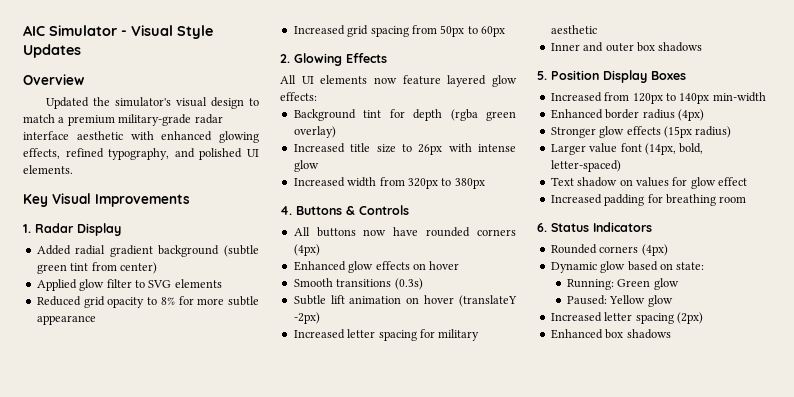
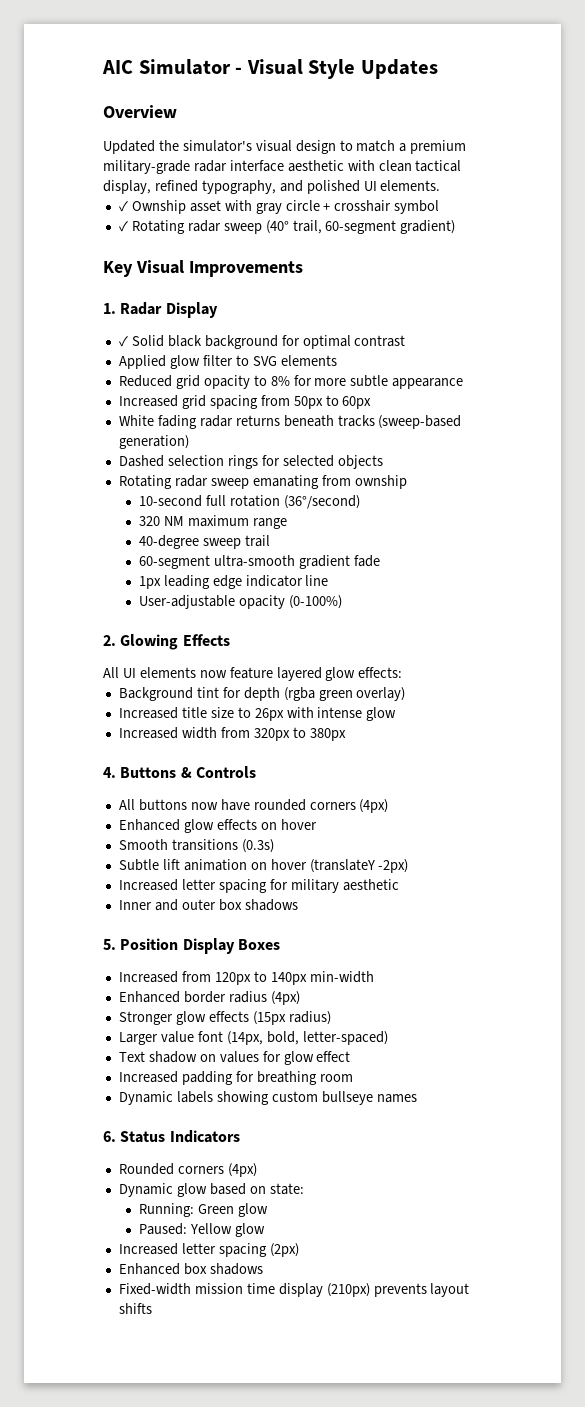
- Updated the simulator's visual design to match a premium military-grade radar interface aesthetic with enhanced glowing effects, refined typography, and polished UI elements.
+ Updated the simulator's visual design to match a premium military-grade radar interface aesthetic with clean tactical display, refined typography, and polished UI elements.
+ ✓ Ownship asset with gray circle + crosshair symbol
+ ✓ Rotating radar sweep (40° trail, 60-segment gradient)
- Added radial gradient background (subtle green tint from center)
+ ✓ Solid black background for optimal contrast
+ White fading radar returns beneath tracks (sweep-based generation)
+ Dashed selection rings for selected objects
+ Rotating radar sweep emanating from ownship
+ 10-second full rotation (36°/second)
+ 320 NM maximum range
+ 40-degree sweep trail
+ 60-segment ultra-smooth gradient fade
+ 1px leading edge indicator line
+ User-adjustable opacity (0-100%)
+ Dynamic labels showing custom bullseye names
+ Fixed-width mission time display (210px) prevents layout shifts

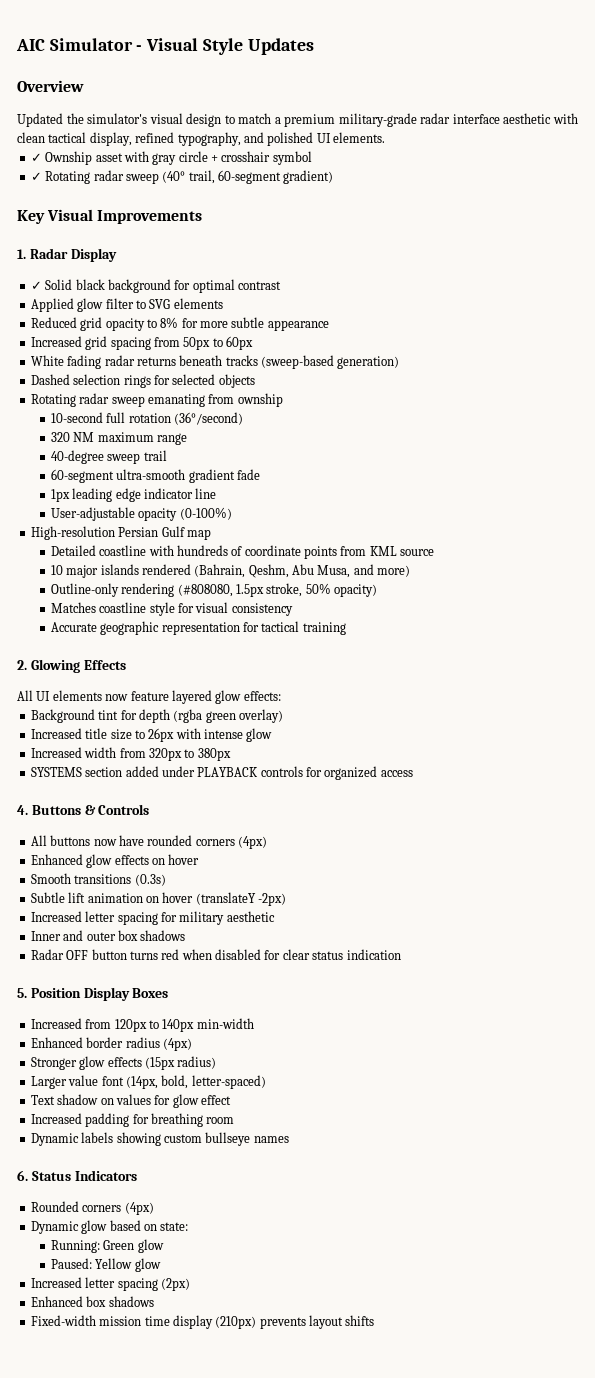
+ High-resolution Persian Gulf map
+ Detailed coastline with hundreds of coordinate points from KML source
+ 10 major islands rendered (Bahrain, Qeshm, Abu Musa, and more)
+ Outline-only rendering (#808080, 1.5px stroke, 50% opacity)
+ Matches coastline style for visual consistency
+ Accurate geographic representation for tactical training
+ SYSTEMS section added under PLAYBACK controls for organized access
+ Radar OFF button turns red when disabled for clear status indication

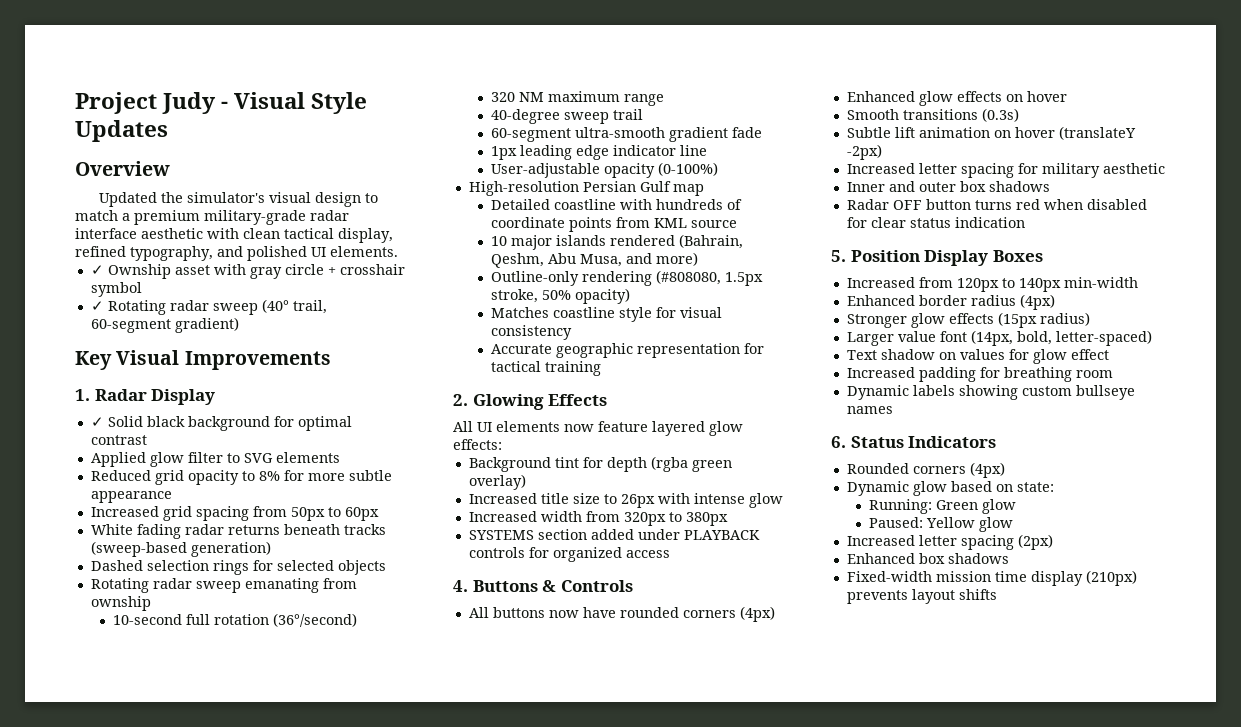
- AIC Simulator - Visual Style Updates
+ Project Judy - Visual Style Updates

